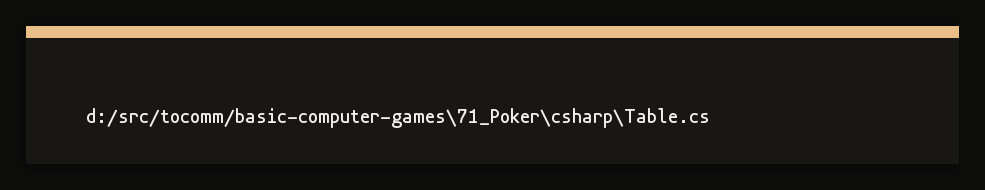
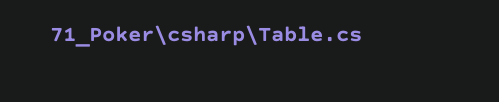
- d:/src/tocomm/basic-computer-games\71_Poker\csharp\Table.cs
+ 71_Poker\csharp\Table.cs

